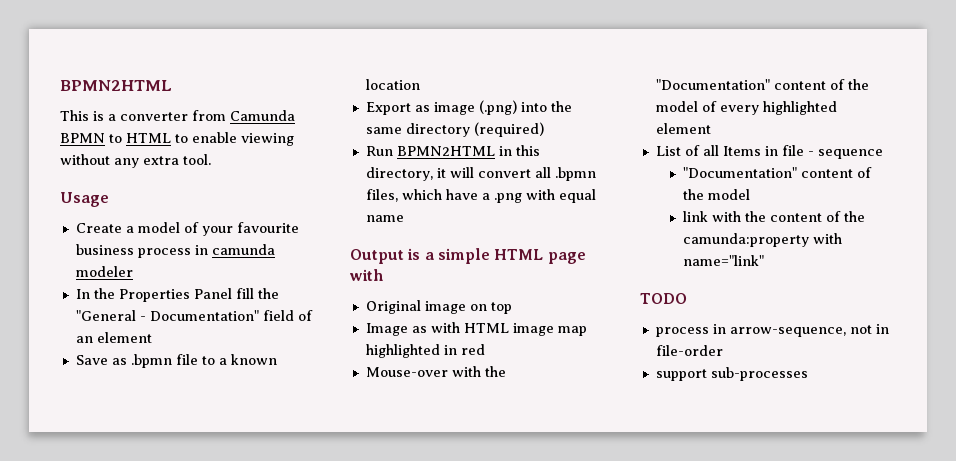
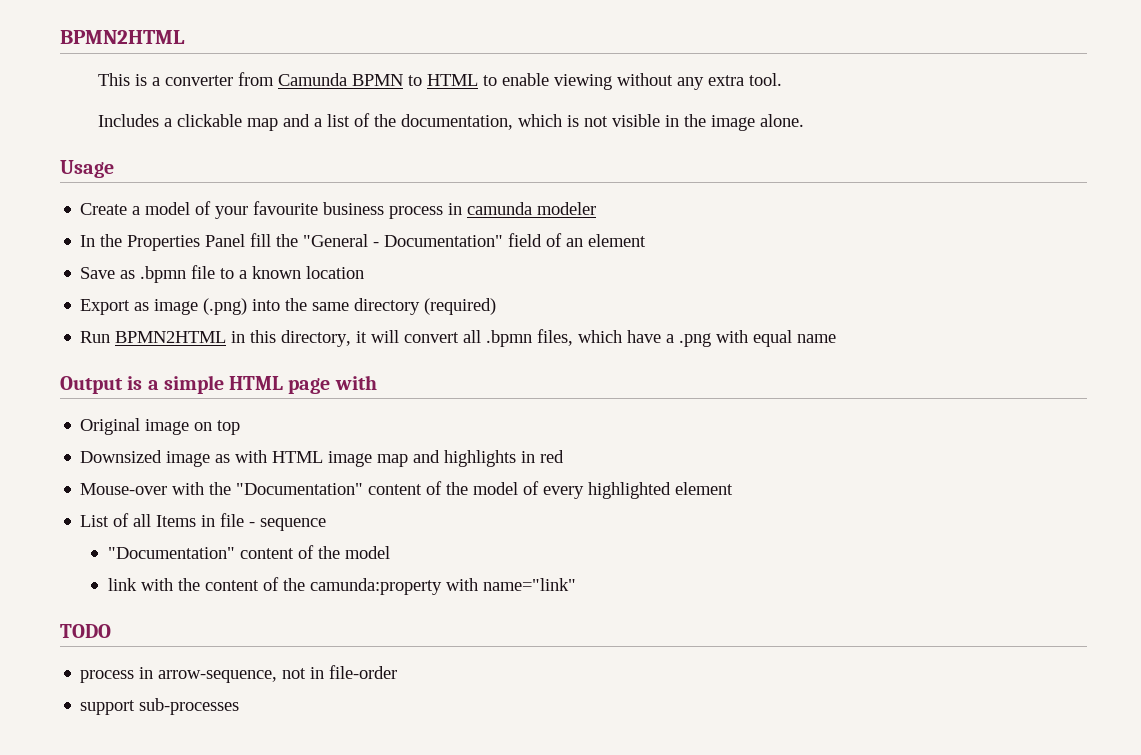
+ Includes a clickable map and a list of the documentation, which is not visible in the image alone.
- Image as with HTML image map highlighted in red
+ Downsized image as with HTML image map and highlights in red

